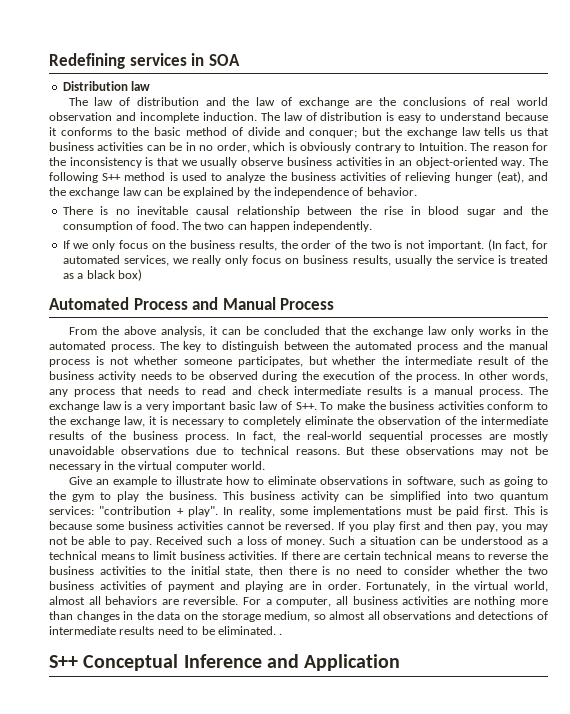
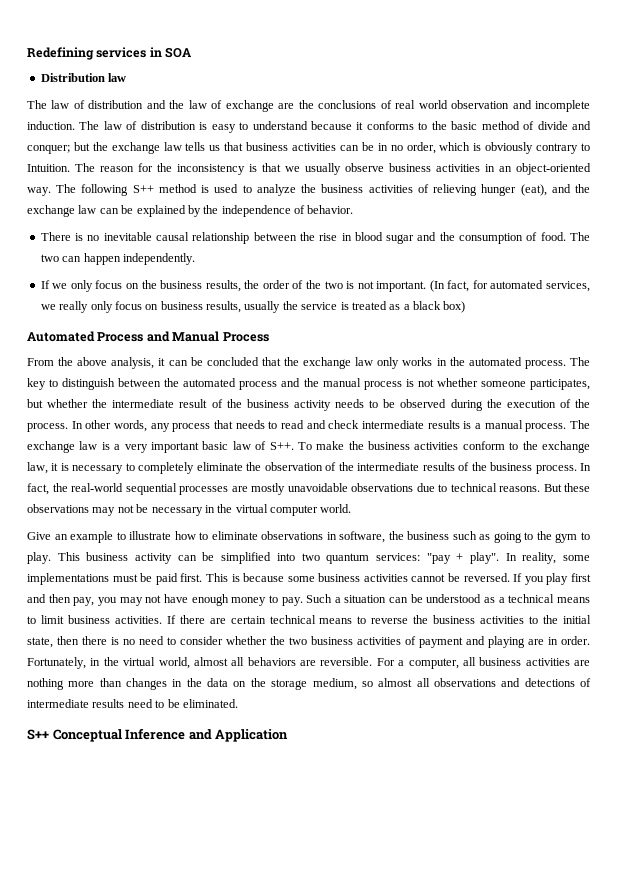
- Give an example to illustrate how to eliminate observations in software, such as going to the gym to play the business.
+ Give an example to illustrate how to eliminate observations in software, the business such as going to the gym to play.
- This business activity can be simplified into two quantum services: "contribution + play".
+ This business activity can be simplified into two quantum services: "pay + play".
- If you play first and then pay, you may not be able to pay. Received such a loss of money.
+ If you play first and then pay, you may not have enough money to pay.
- For a computer, all business activities are nothing more than changes in the data on the storage medium, so almost all observations and detections of intermediate results need to be eliminated. .
+ For a computer, all business activities are nothing more than changes in the data on the storage medium, so almost all observations and detections of intermediate results need to be eliminated.

